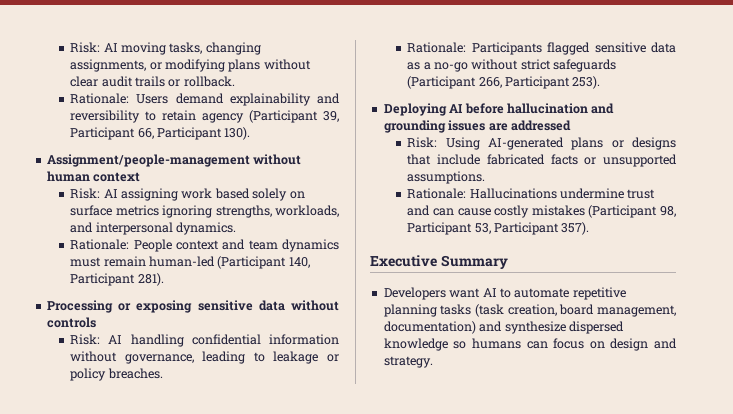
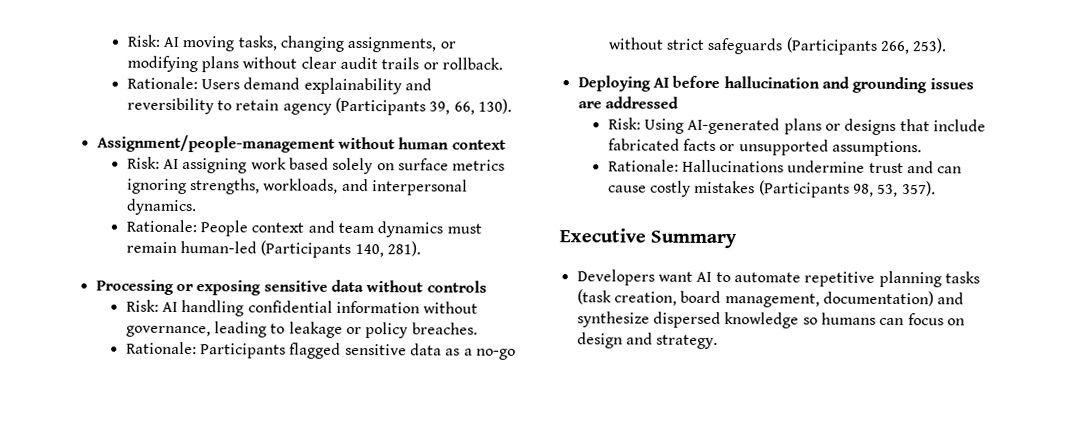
- Rationale: Users demand explainability and reversibility to retain agency (Participant 39, Participant 66, Participant 130).
+ Rationale: Users demand explainability and reversibility to retain agency (Participants 39, 66, 130).
- Rationale: People context and team dynamics must remain human-led (Participant 140, Participant 281).
+ Rationale: People context and team dynamics must remain human-led (Participants 140, 281).
- Rationale: Participants flagged sensitive data as a no-go without strict safeguards (Participant 266, Participant 253).
+ Rationale: Participants flagged sensitive data as a no-go without strict safeguards (Participants 266, 253).
- Rationale: Hallucinations undermine trust and can cause costly mistakes (Participant 98, Participant 53, Participant 357).
+ Rationale: Hallucinations undermine trust and can cause costly mistakes (Participants 98, 53, 357).

